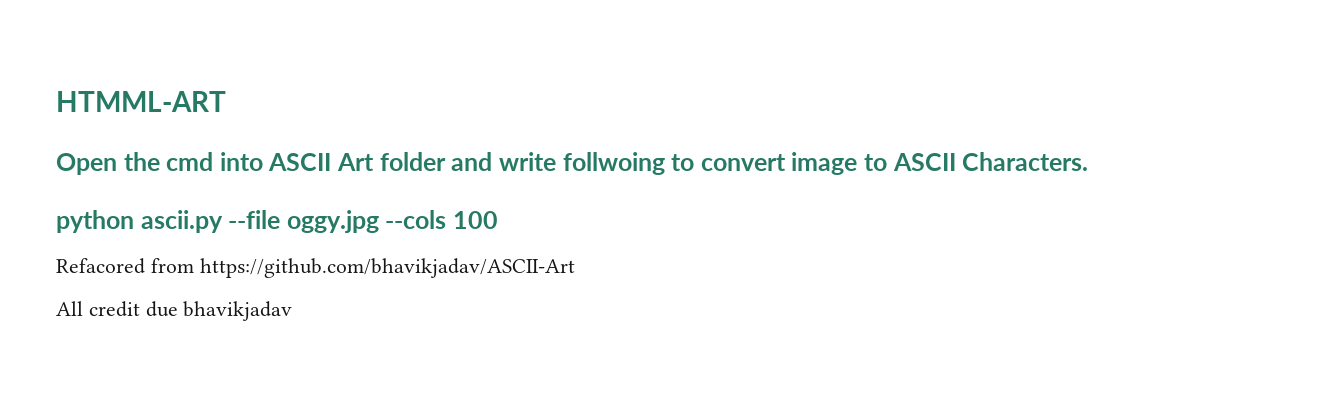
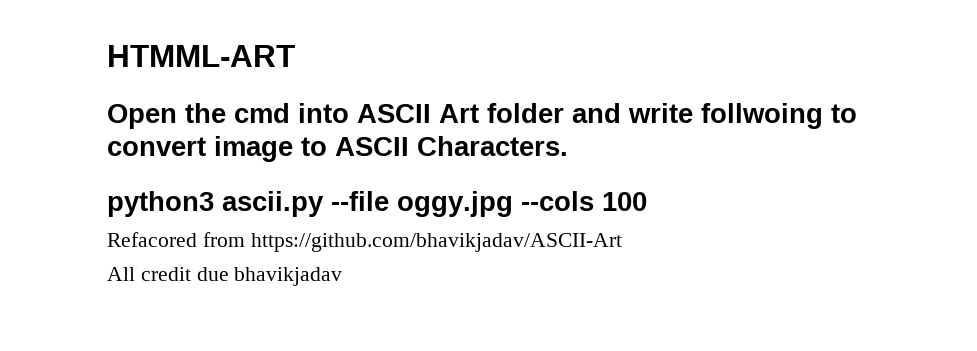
- python ascii.py --file oggy.jpg --cols 100
+ python3 ascii.py --file oggy.jpg --cols 100

